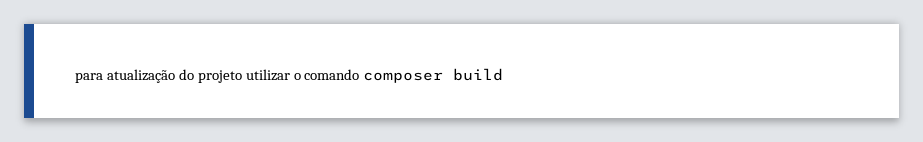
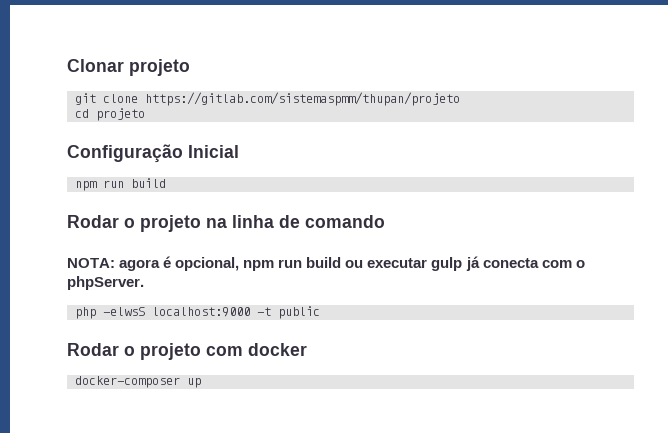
- para atualização do projeto utilizar o comando composer build
+ Clonar projeto
+ git clone https://gitlab.com/sistemaspmm/thupan/projeto
+ cd projeto
+ Configuração Inicial
+ npm run build
+ Rodar o projeto na linha de comando
+ NOTA: agora é opcional, npm run build ou executar gulp já conecta com o phpServer.
+ php -elwsS localhost:9000 -t public
+ Rodar o projeto com docker
+ docker-composer up

